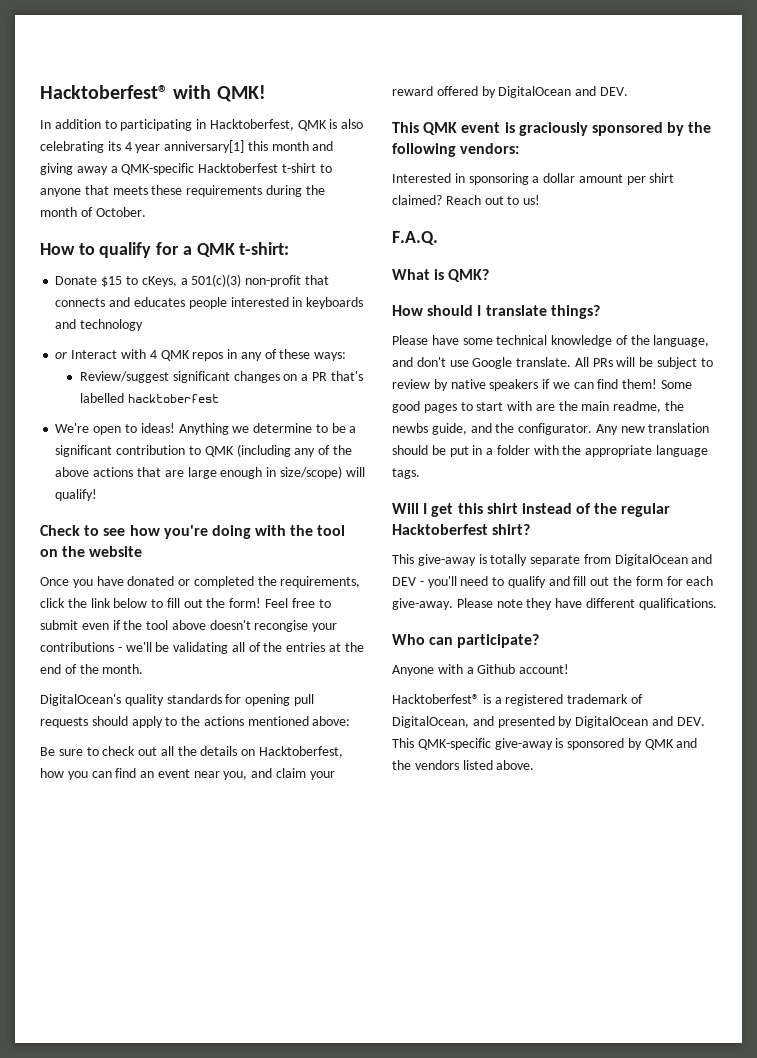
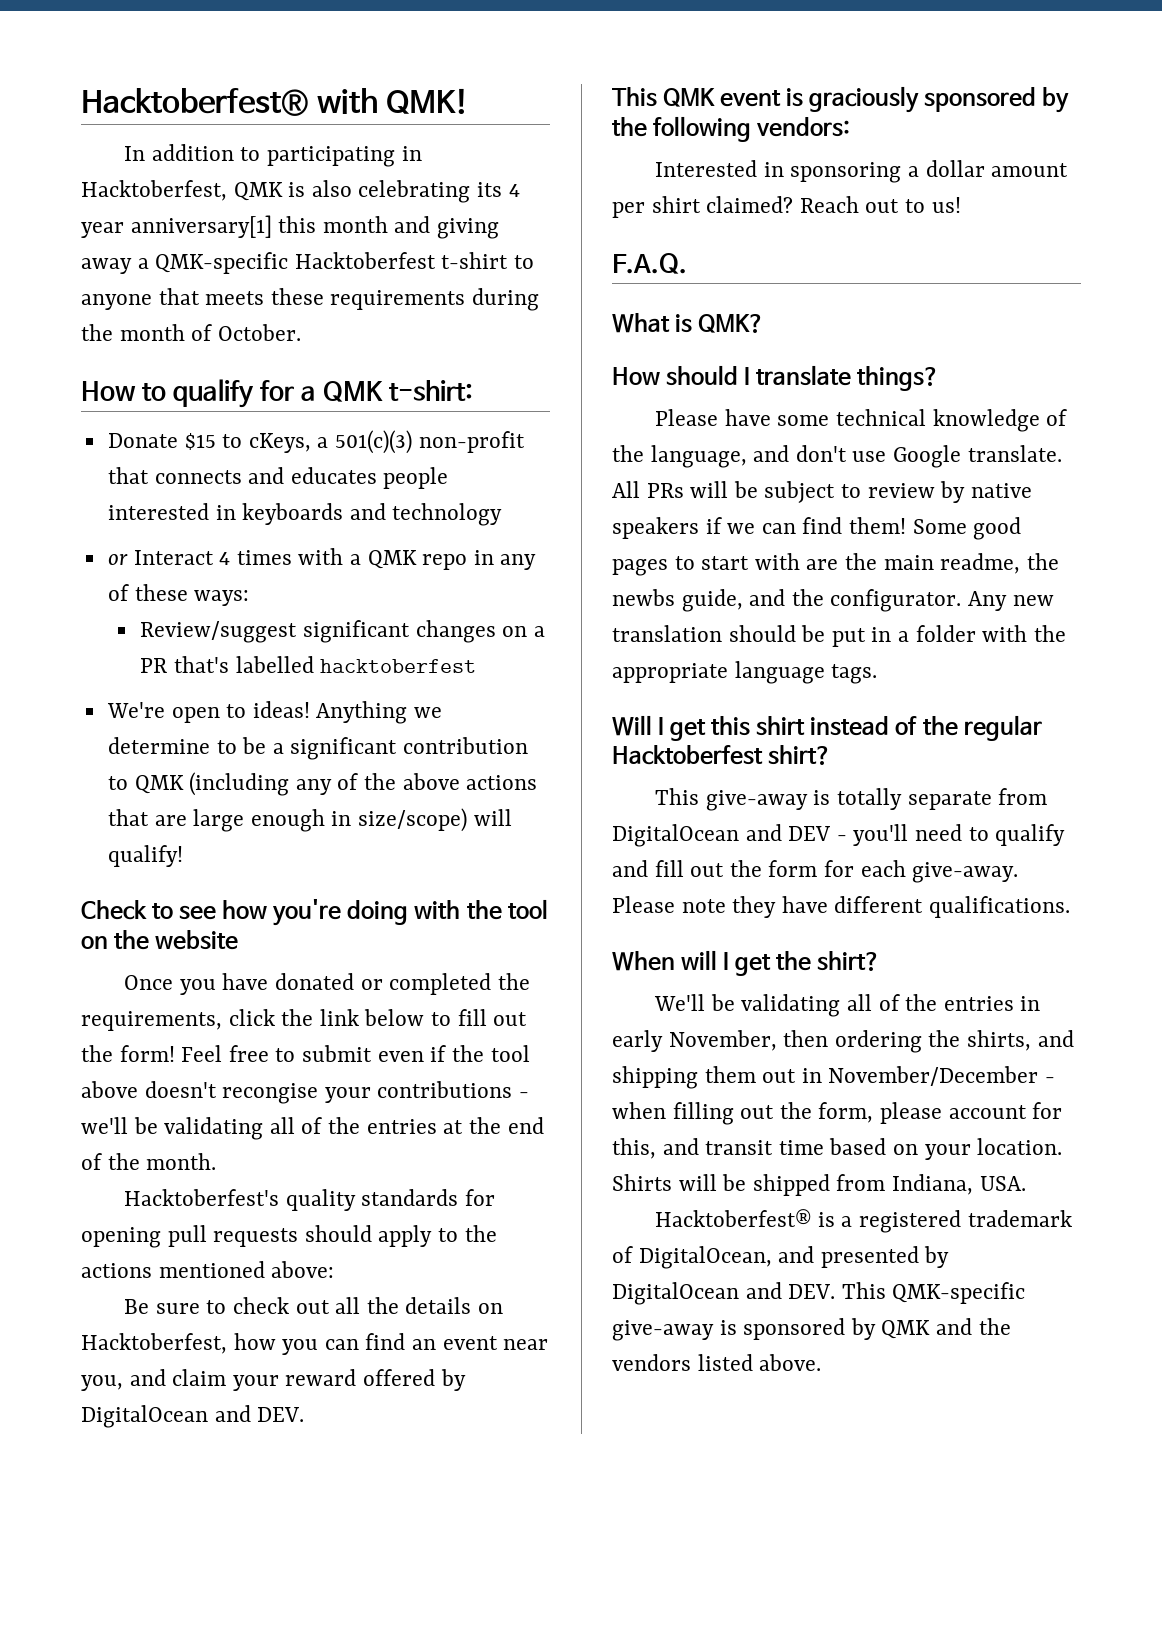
- or Interact with 4 QMK repos in any of these ways:
+ or Interact 4 times with a QMK repo in any of these ways:
- DigitalOcean's quality standards for opening pull requests should apply to the actions mentioned above:
+ Hacktoberfest's quality standards for opening pull requests should apply to the actions mentioned above:
- Who can participate?
- Anyone with a Github account!
+ When will I get the shirt?
+ We'll be validating all of the entries in early November, then ordering the shirts, and shipping them out in November/December - when filling out the form, please account for this, and transit time based on your location. Shirts will be shipped from Indiana, USA.

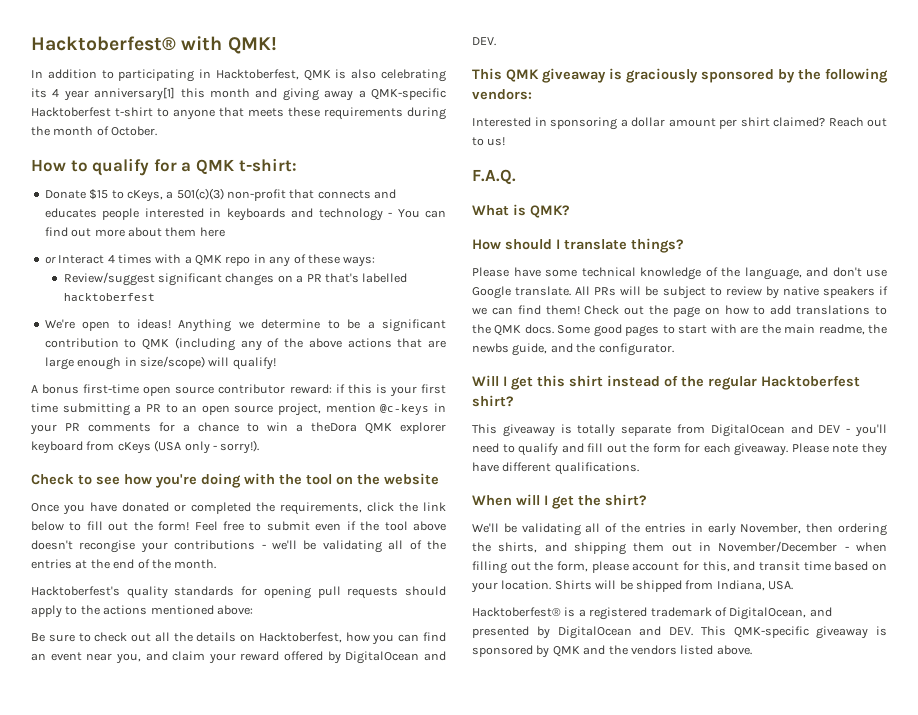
- Donate $15 to cKeys, a 501(c)(3) non-profit that connects and educates people interested in keyboards and technology
+ Donate $15 to cKeys, a 501(c)(3) non-profit that connects and educates people interested in keyboards and technology - You can find out more about them here
+ A bonus first-time open source contributor reward: if this is your first time submitting a PR to an open source project, mention @c-keys in your PR comments for a chance to win a theDora QMK explorer keyboard from cKeys (USA only - sorry!).
- This QMK event is graciously sponsored by the following vendors:
+ This QMK giveaway is graciously sponsored by the following vendors:
+ Check out the page on how to add translations to the QMK docs.
- Any new translation should be put in a folder with the appropriate language tags.
- This give-away is totally separate from DigitalOcean and DEV - you'll need to qualify and fill out the form for each give-away.
+ This giveaway is totally separate from DigitalOcean and DEV - you'll need to qualify and fill out the form for each giveaway.
- Hacktoberfest® is a registered trademark of DigitalOcean, and presented by DigitalOcean and DEV. This QMK-specific give-away is sponsored by QMK and the vendors listed above.
+ Hacktoberfest® is a registered trademark of DigitalOcean, and presented by DigitalOcean and DEV. This QMK-specific giveaway is sponsored by QMK and the vendors listed above.

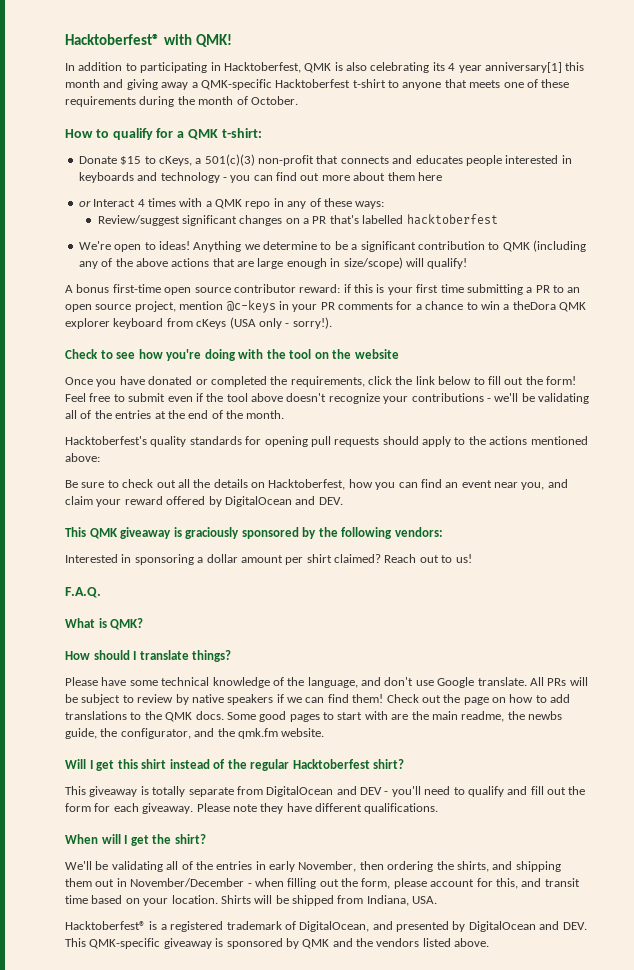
- In addition to participating in Hacktoberfest, QMK is also celebrating its 4 year anniversary[1] this month and giving away a QMK-specific Hacktoberfest t-shirt to anyone that meets these requirements during the month of October.
+ In addition to participating in Hacktoberfest, QMK is also celebrating its 4 year anniversary[1] this month and giving away a QMK-specific Hacktoberfest t-shirt to anyone that meets one of these requirements during the month of October.
- Donate $15 to cKeys, a 501(c)(3) non-profit that connects and educates people interested in keyboards and technology - You can find out more about them here
+ Donate $15 to cKeys, a 501(c)(3) non-profit that connects and educates people interested in keyboards and technology - you can find out more about them here
- Feel free to submit even if the tool above doesn't recongise your contributions - we'll be validating all of the entries at the end of the month.
+ Feel free to submit even if the tool above doesn't recognize your contributions - we'll be validating all of the entries at the end of the month.
- Some good pages to start with are the main readme, the newbs guide, and the configurator.
+ Some good pages to start with are the main readme, the newbs guide, the configurator, and the qmk.fm website.

